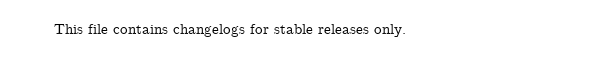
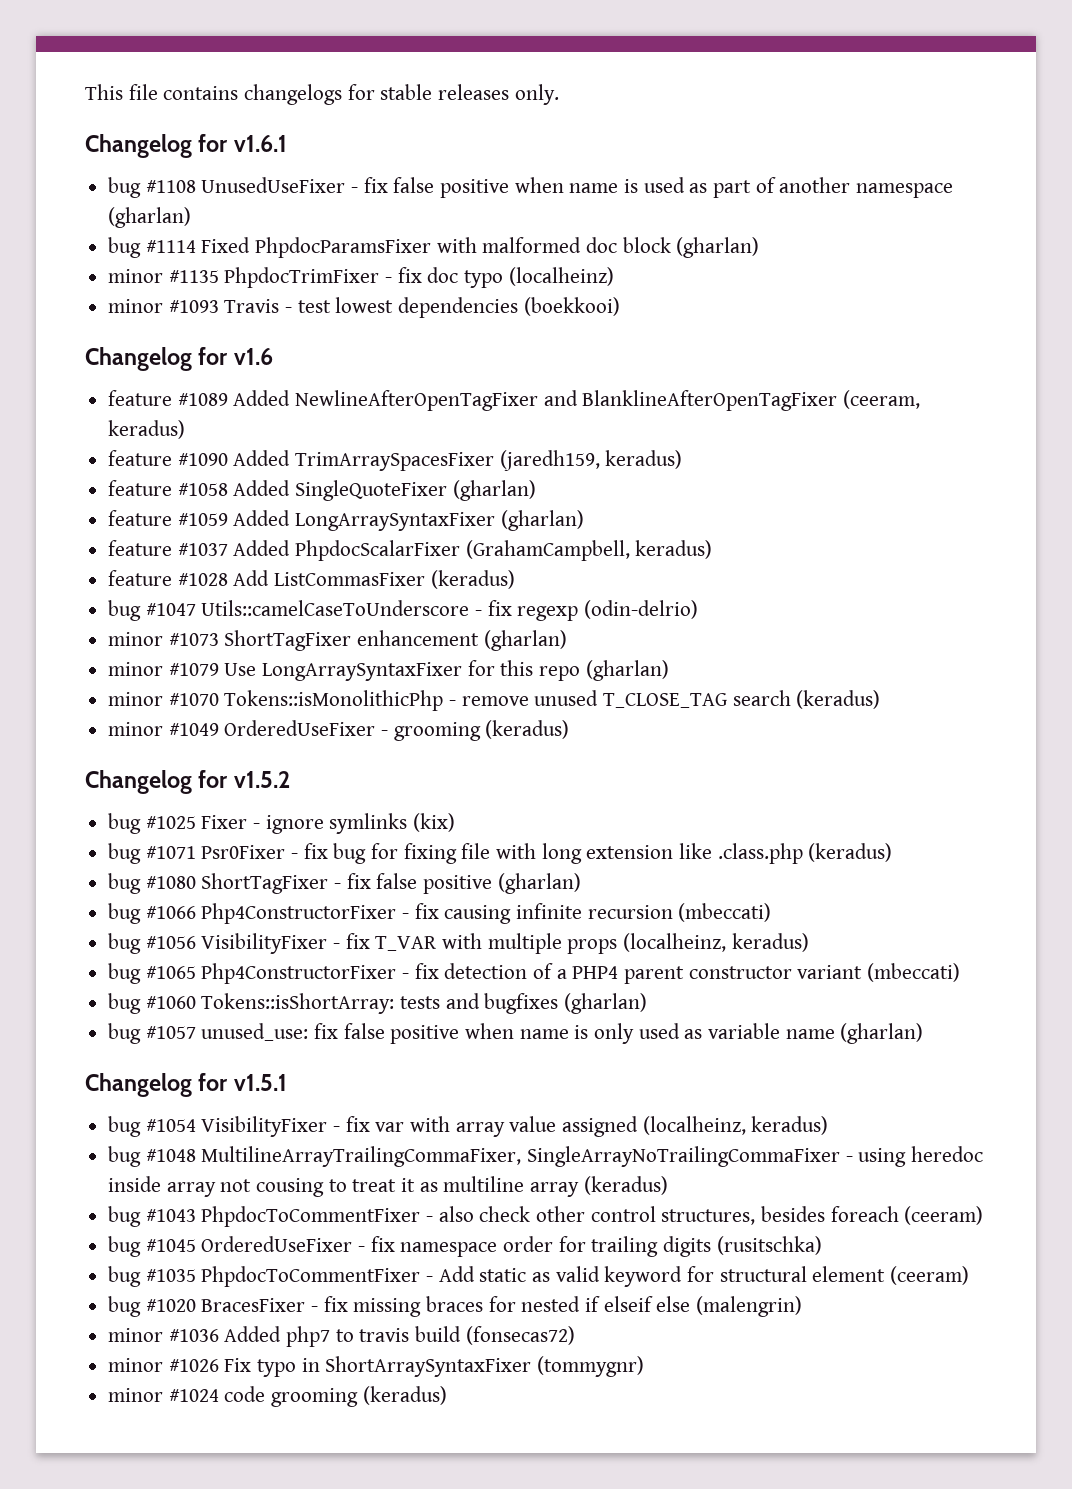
+ Changelog for v1.6.1
+ bug #1108 UnusedUseFixer - fix false positive when name is used as part of another namespace (gharlan)
+ bug #1114 Fixed PhpdocParamsFixer with malformed doc block (gharlan)
+ minor #1135 PhpdocTrimFixer - fix doc typo (localheinz)
+ minor #1093 Travis - test lowest dependencies (boekkooi)
+ Changelog for v1.6
+ feature #1089 Added NewlineAfterOpenTagFixer and BlanklineAfterOpenTagFixer (ceeram, keradus)
+ feature #1090 Added TrimArraySpacesFixer (jaredh159, keradus)
+ feature #1058 Added SingleQuoteFixer (gharlan)
+ feature #1059 Added LongArraySyntaxFixer (gharlan)
+ feature #1037 Added PhpdocScalarFixer (GrahamCampbell, keradus)
+ feature #1028 Add ListCommasFixer (keradus)
+ bug #1047 Utils::camelCaseToUnderscore - fix regexp (odin-delrio)
+ minor #1073 ShortTagFixer enhancement (gharlan)
+ minor #1079 Use LongArraySyntaxFixer for this repo (gharlan)
+ minor #1070 Tokens::isMonolithicPhp - remove unused T_CLOSE_TAG search (keradus)
+ minor #1049 OrderedUseFixer - grooming (keradus)
+ Changelog for v1.5.2
+ bug #1025 Fixer - ignore symlinks (kix)
+ bug #1071 Psr0Fixer - fix bug for fixing file with long extension like .class.php (keradus)
+ bug #1080 ShortTagFixer - fix false positive (gharlan)
+ bug #1066 Php4ConstructorFixer - fix causing infinite recursion (mbeccati)
+ bug #1056 VisibilityFixer - fix T_VAR with multiple props (localheinz, keradus)
+ bug #1065 Php4ConstructorFixer - fix detection of a PHP4 parent constructor variant (mbeccati)
+ bug #1060 Tokens::isShortArray: tests and bugfixes (gharlan)
+ bug #1057 unused_use: fix false positive when name is only used as variable name (gharlan)
+ Changelog for v1.5.1
+ bug #1054 VisibilityFixer - fix var with array value assigned (localheinz, keradus)
+ bug #1048 MultilineArrayTrailingCommaFixer, SingleArrayNoTrailingCommaFixer - using heredoc inside array not cousing to treat it as multiline array (keradus)
+ bug #1043 PhpdocToCommentFixer - also check other control structures, besides foreach (ceeram)
+ bug #1045 OrderedUseFixer - fix namespace order for trailing digits (rusitschka)
+ bug #1035 PhpdocToCommentFixer - Add static as valid keyword for structural element (ceeram)
+ bug #1020 BracesFixer - fix missing braces for nested if elseif else (malengrin)
+ minor #1036 Added php7 to travis build (fonsecas72)
+ minor #1026 Fix typo in ShortArraySyntaxFixer (tommygnr)
+ minor #1024 code grooming (keradus)

